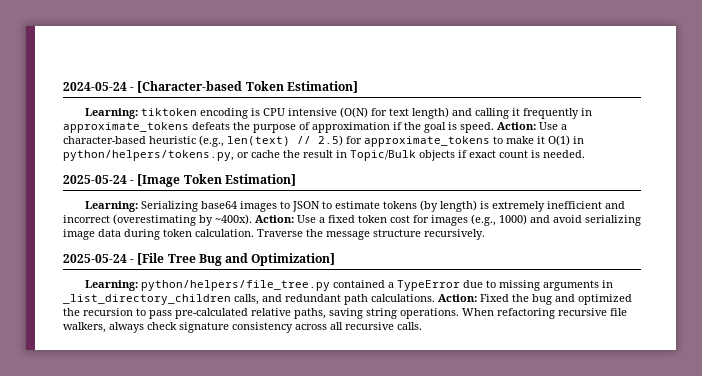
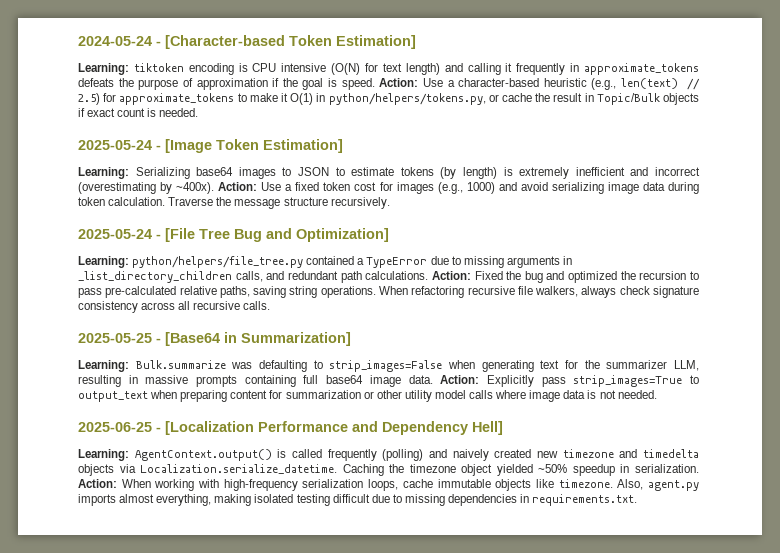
+ 2025-05-25 - [Base64 in Summarization]
+ Learning: Bulk.summarize was defaulting to strip_images=False when generating text for the summarizer LLM, resulting in massive prompts containing full base64 image data. Action: Explicitly pass strip_images=True to output_text when preparing content for summarization or other utility model calls where image data is not needed.
+ 2025-06-25 - [Localization Performance and Dependency Hell]
+ Learning: AgentContext.output() is called frequently (polling) and naively created new timezone and timedelta objects via Localization.serialize_datetime. Caching the timezone object yielded ~50% speedup in serialization. Action: When working with high-frequency serialization loops, cache immutable objects like timezone. Also, agent.py imports almost everything, making isolated testing difficult due to missing dependencies in requirements.txt.

